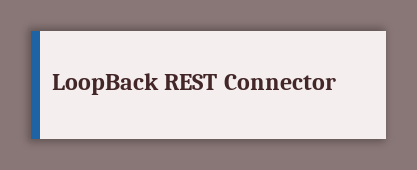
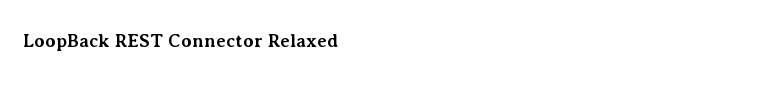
- LoopBack REST Connector
+ LoopBack REST Connector Relaxed

